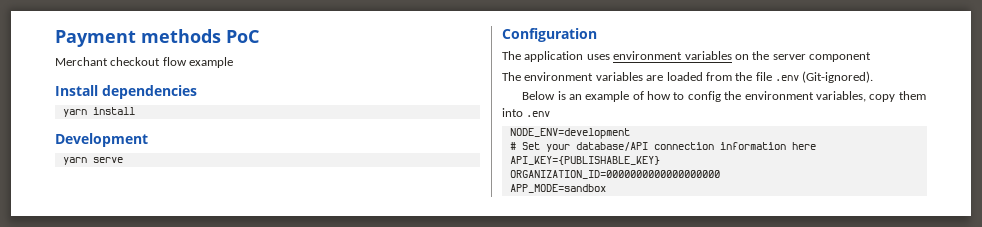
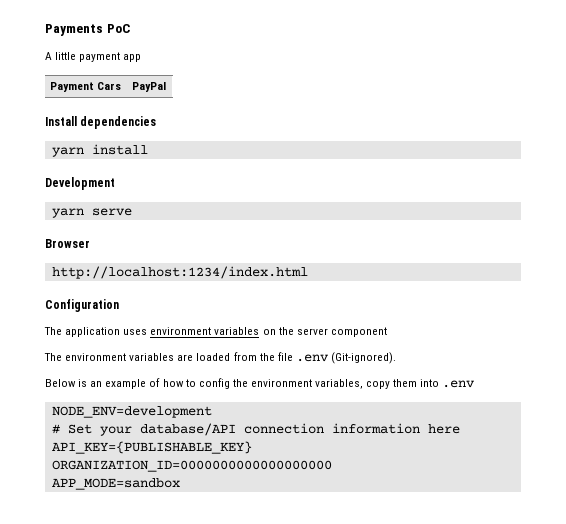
- Payment methods PoC
+ Payments PoC
- Merchant checkout flow example
+ A little payment app
+ Payment Cars | PayPal
+ Browser
+ http://localhost:1234/index.html

